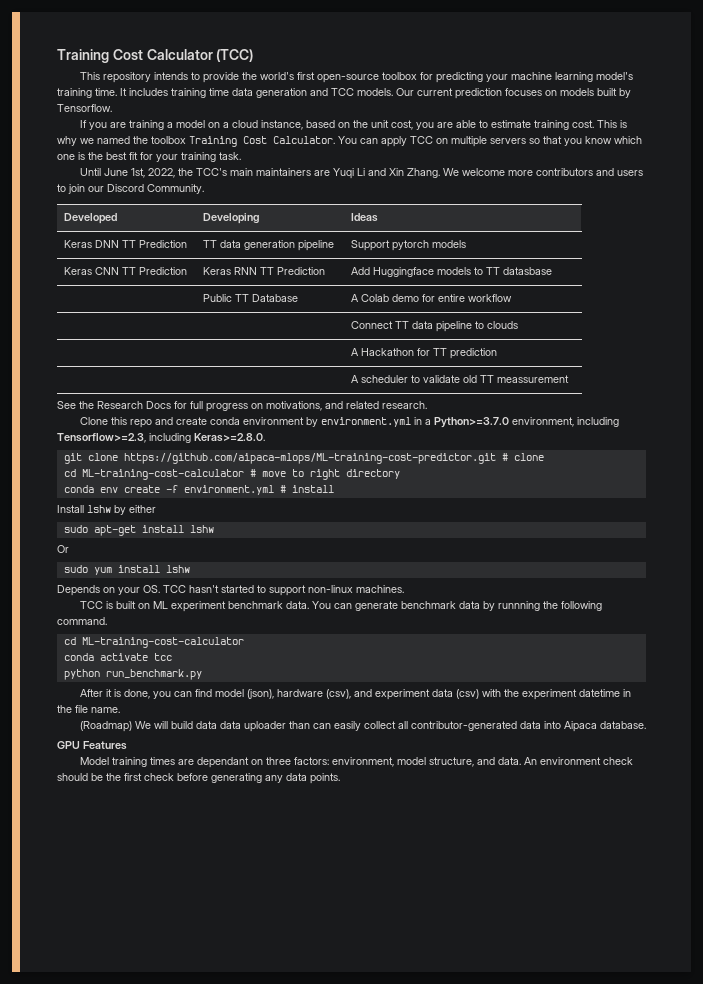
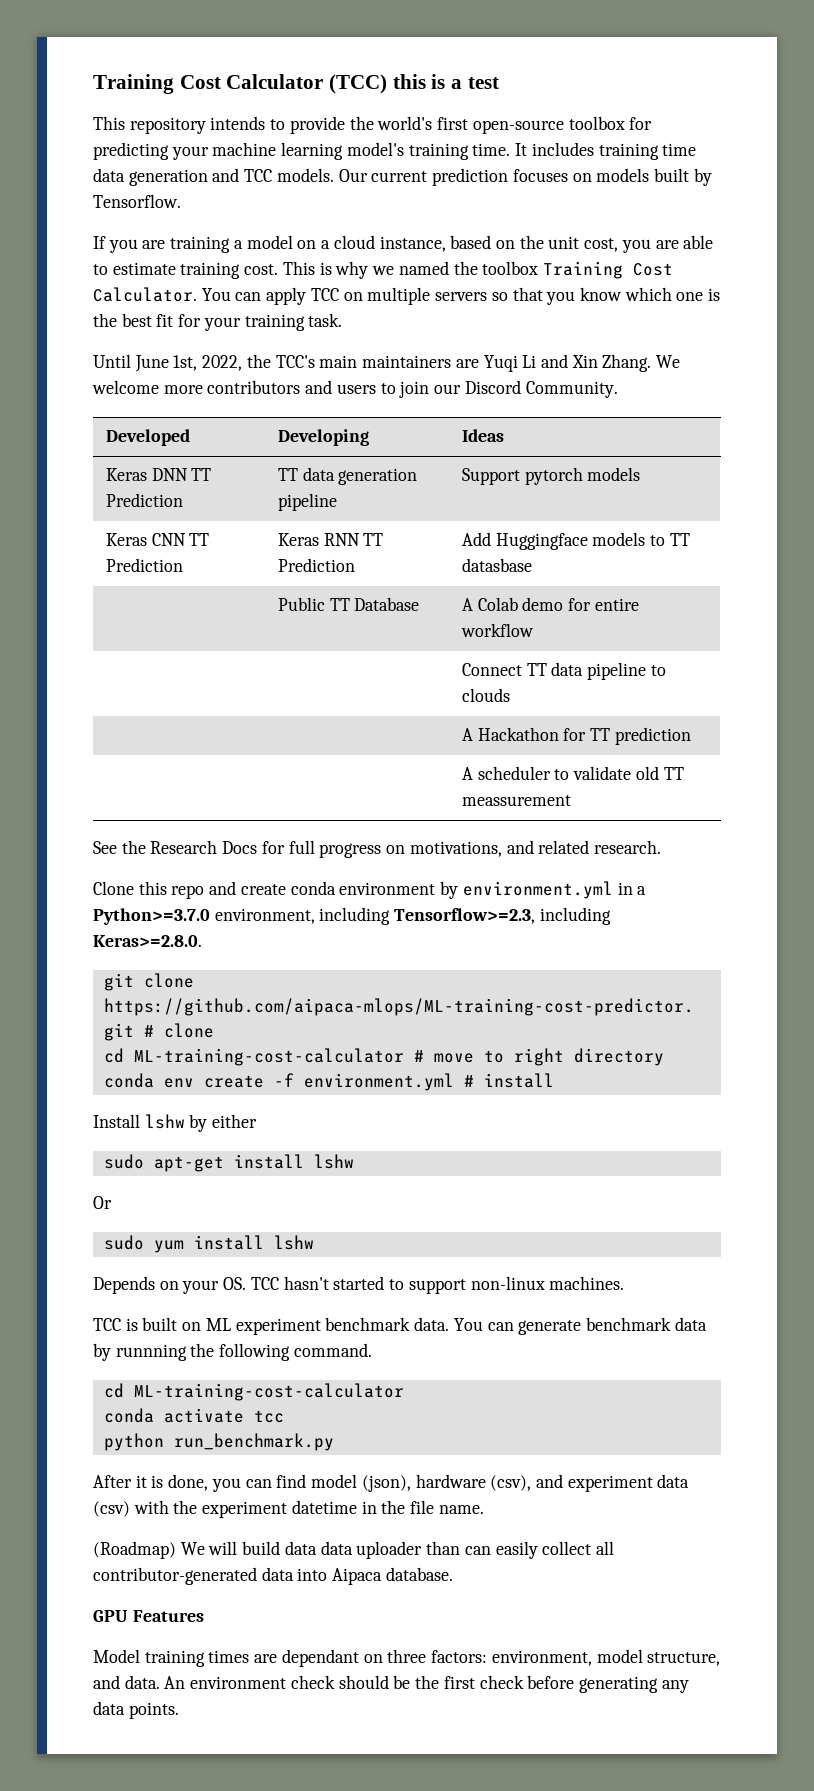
- Training Cost Calculator (TCC)
+ Training Cost Calculator (TCC) this is a test

